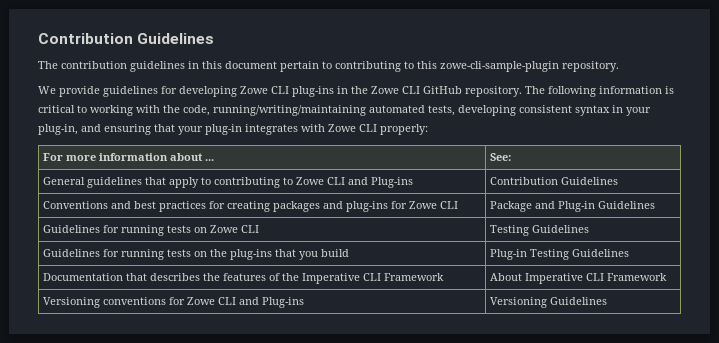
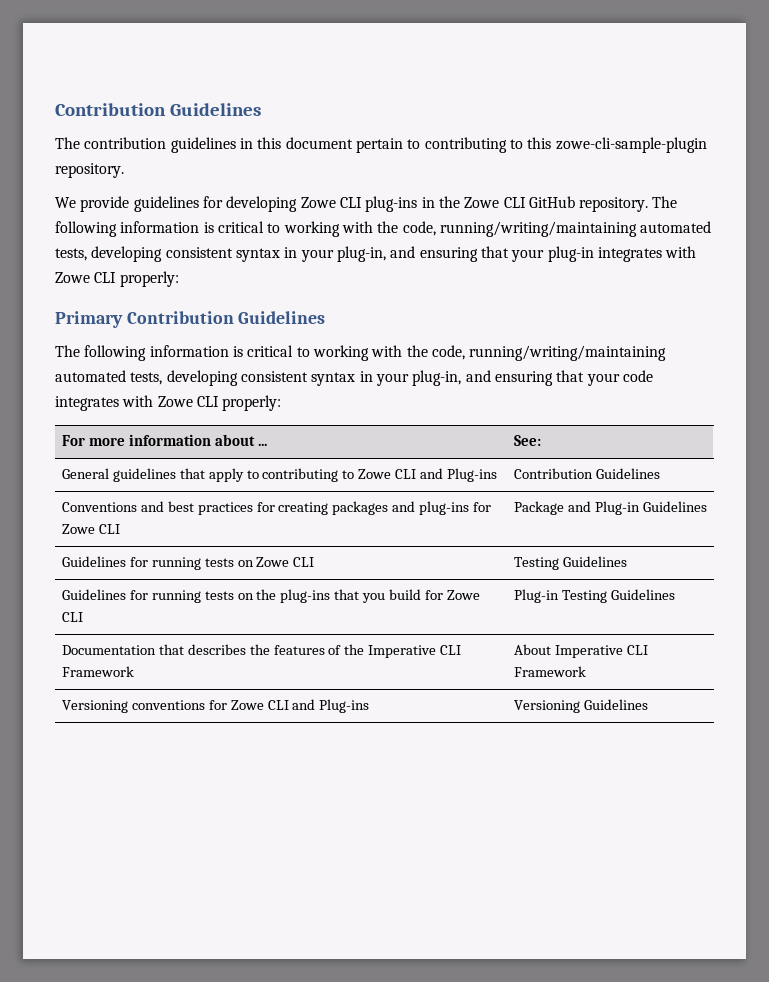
+ Primary Contribution Guidelines
+ The following information is critical to working with the code, running/writing/maintaining automated tests, developing consistent syntax in your plug-in, and ensuring that your code integrates with Zowe CLI properly:
- Guidelines for running tests on the plug-ins that you build | Plug-in Testing Guidelines
+ Guidelines for running tests on the plug-ins that you build for Zowe CLI | Plug-in Testing Guidelines

